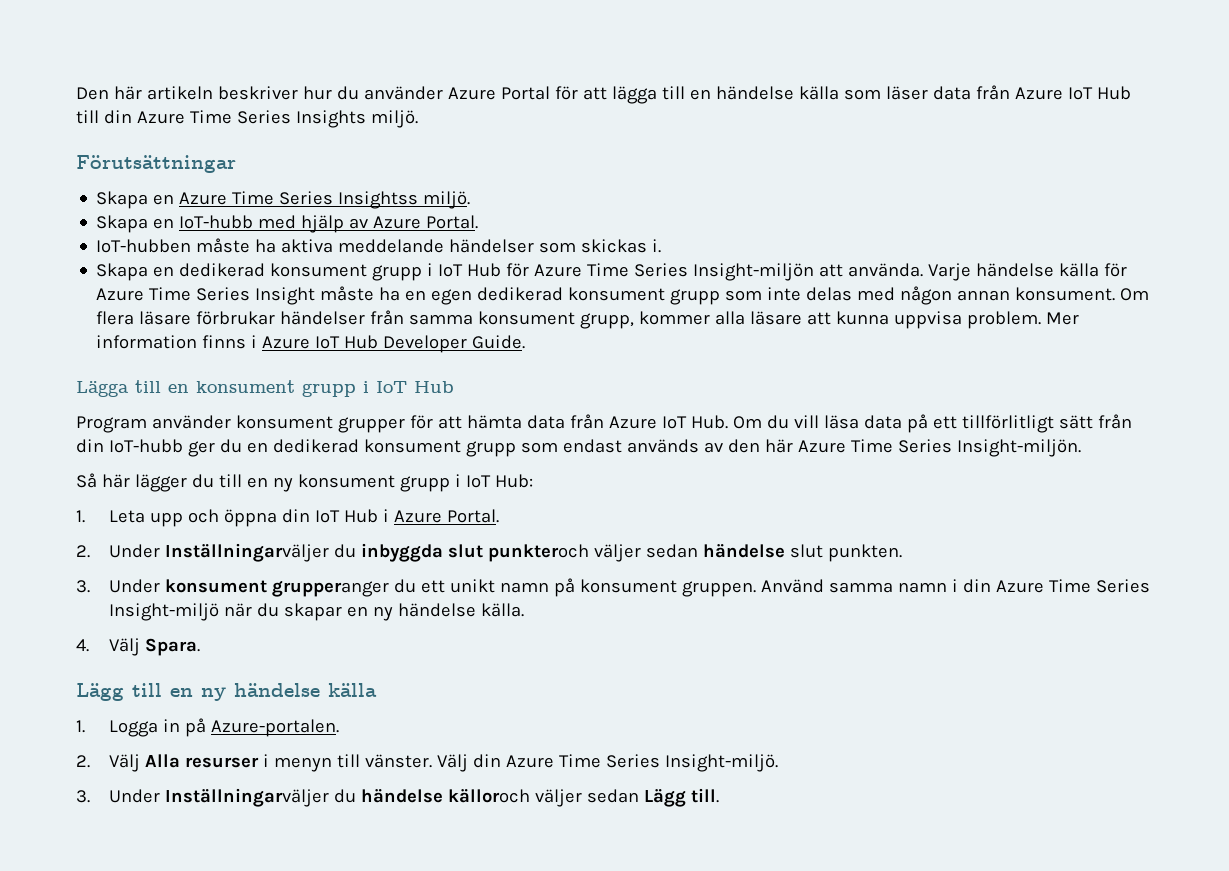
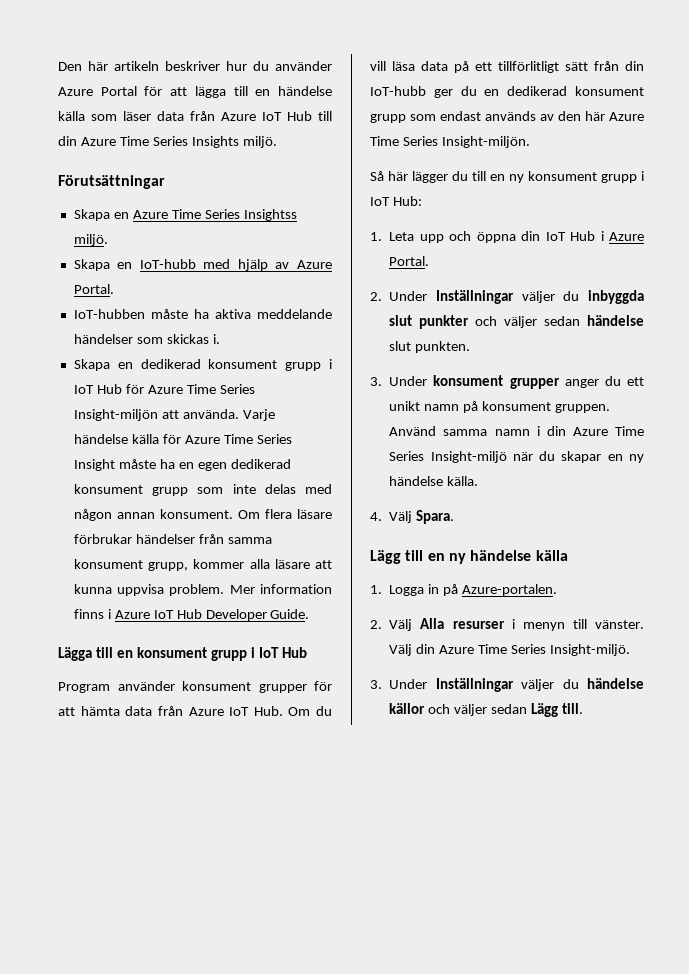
- 2. Under Inställningarväljer du inbyggda slut punkteroch väljer sedan händelse slut punkten.
+ 2. Under Inställningar väljer du inbyggda slut punkter och väljer sedan händelse slut punkten.
- 3. Under konsument grupperanger du ett unikt namn på konsument gruppen.
+ 3. Under konsument grupper anger du ett unikt namn på konsument gruppen.
- 3. Under Inställningarväljer du händelse källoroch väljer sedan Lägg till.
+ 3. Under Inställningar väljer du händelse källor och väljer sedan Lägg till.

